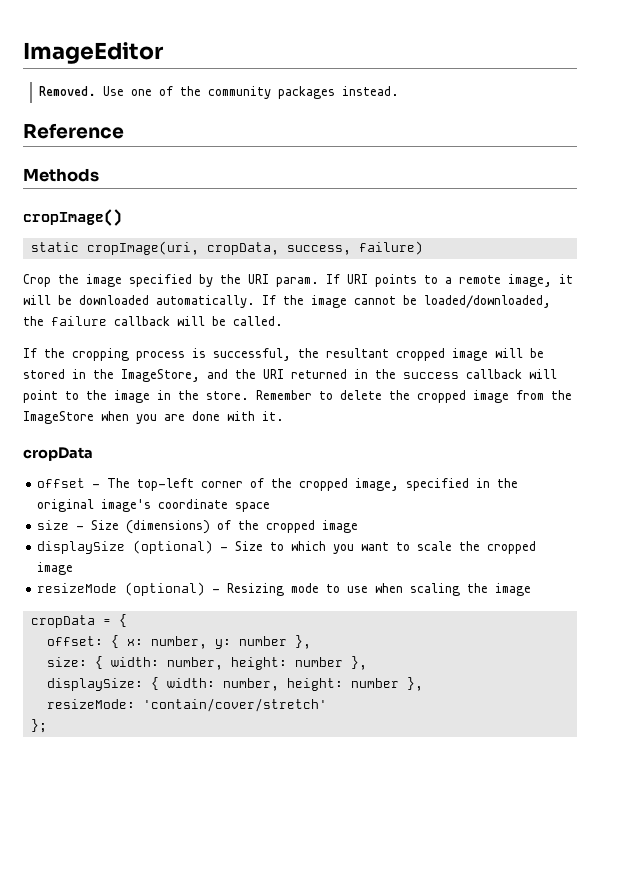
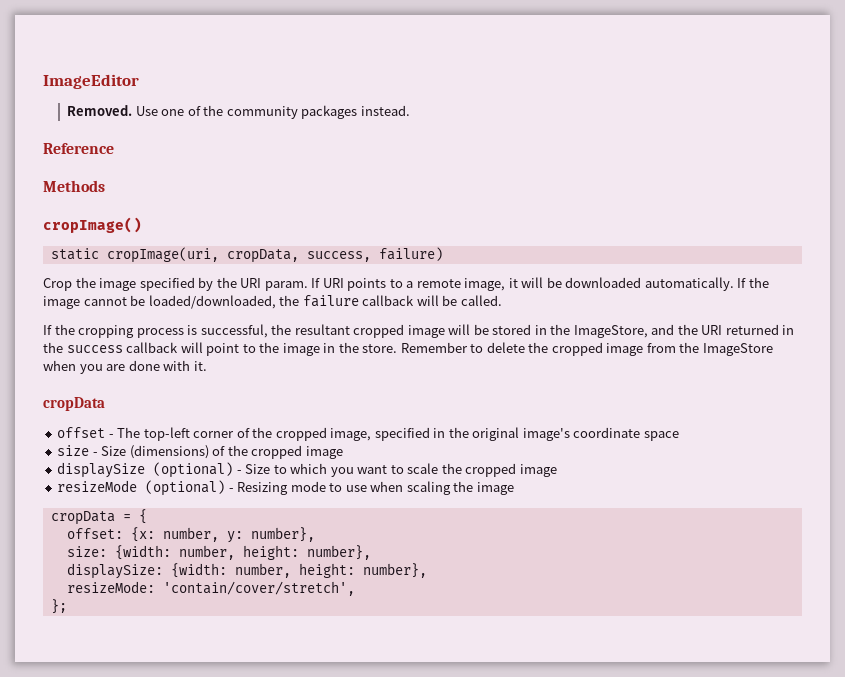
- offset: { x: number, y: number },
- size: { width: number, height: number },
- displaySize: { width: number, height: number },
+ offset: {x: number, y: number},
+ size: {width: number, height: number},
+ displaySize: {width: number, height: number},
- resizeMode: 'contain/cover/stretch'
+ resizeMode: 'contain/cover/stretch',

